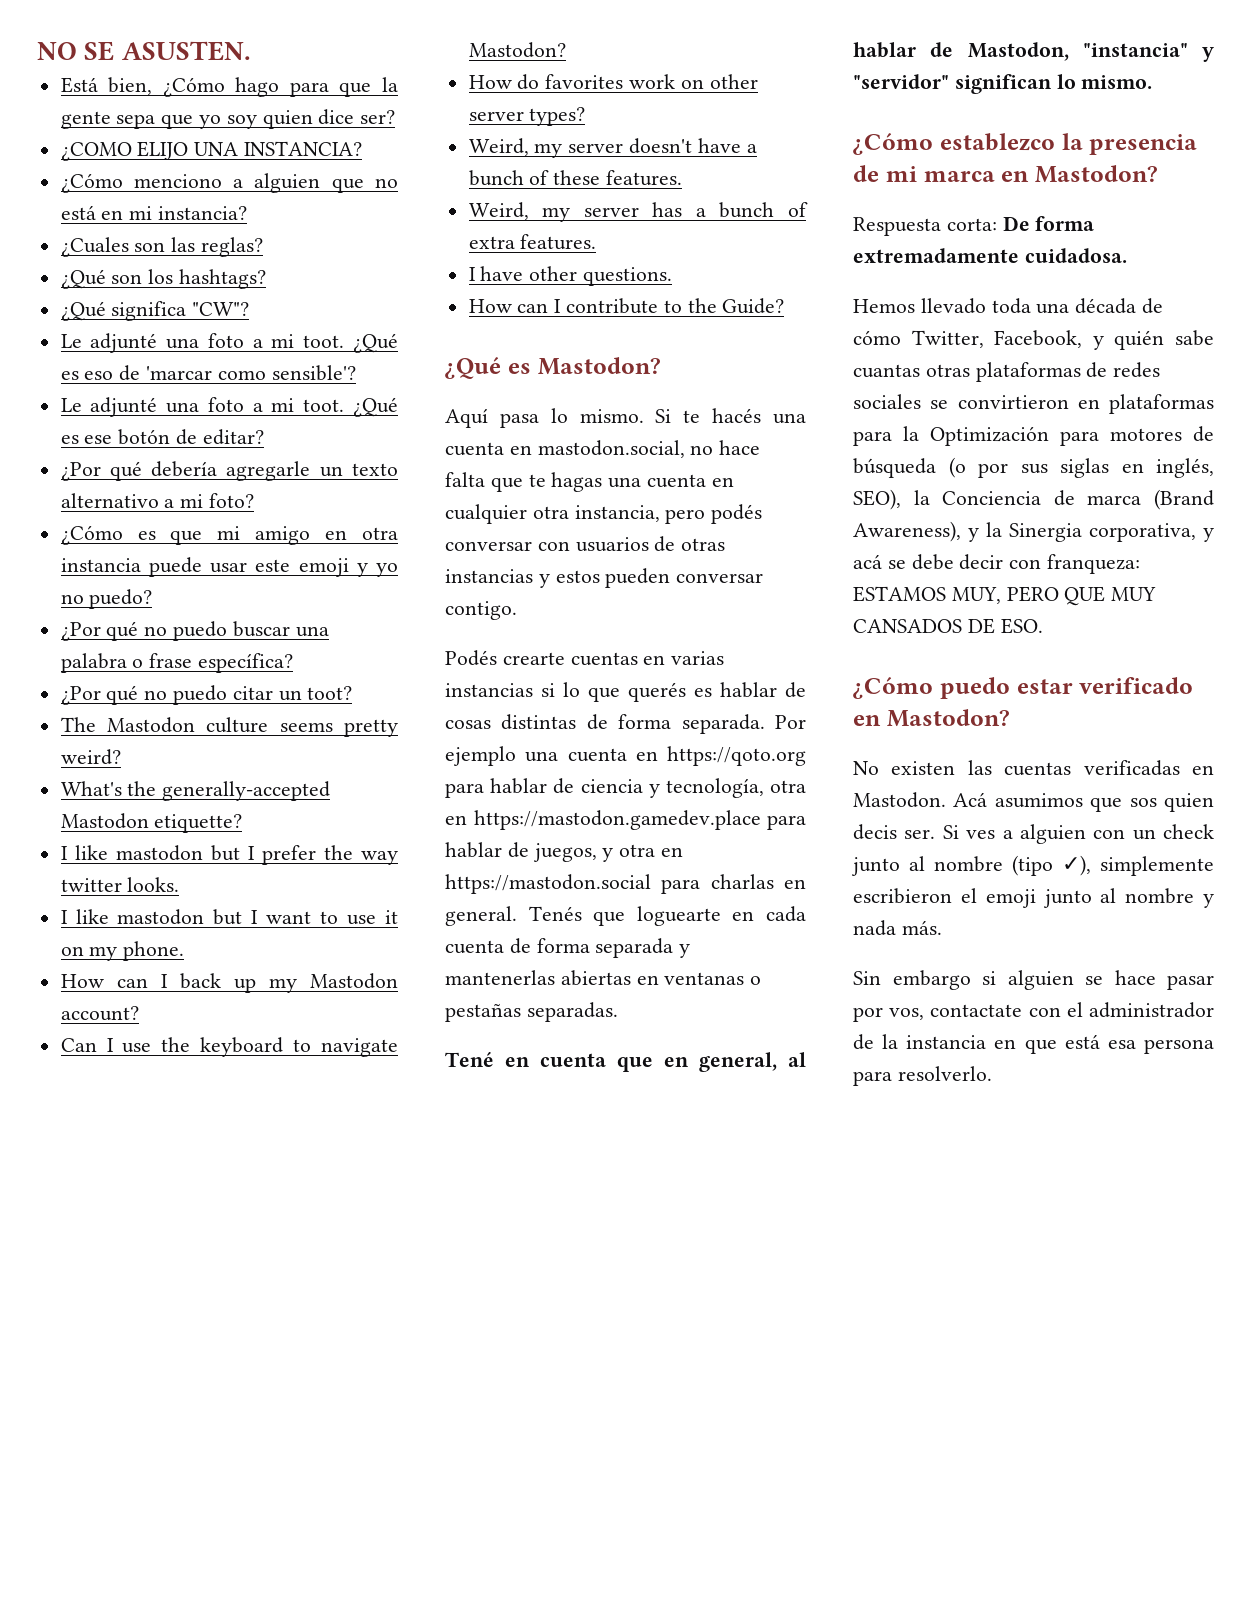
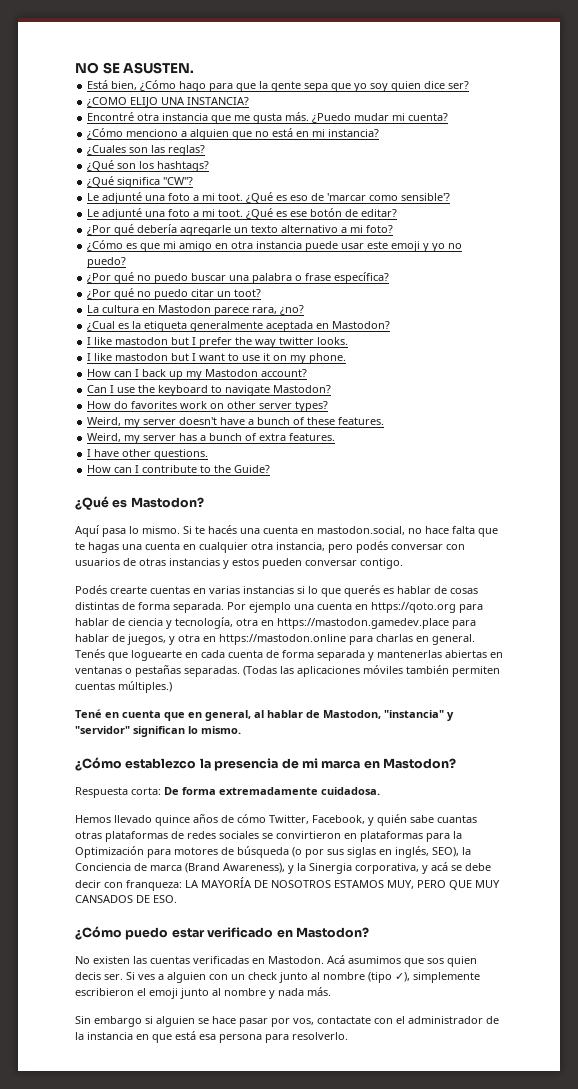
+ Encontré otra instancia que me gusta más. ¿Puedo mudar mi cuenta?
- The Mastodon culture seems pretty weird?
- What's the generally-accepted Mastodon etiquette?
+ La cultura en Mastodon parece rara, ¿no?
+ ¿Cual es la etiqueta generalmente aceptada en Mastodon?
- Por ejemplo una cuenta en https://qoto.org para hablar de ciencia y tecnología, otra en https://mastodon.gamedev.place para hablar de juegos, y otra en https://mastodon.social para charlas en general.
+ Por ejemplo una cuenta en https://qoto.org para hablar de ciencia y tecnología, otra en https://mastodon.gamedev.place para hablar de juegos, y otra en https://mastodon.online para charlas en general.
+ (Todas las aplicaciones móviles también permiten cuentas múltiples.)
- Hemos llevado toda una década de cómo Twitter, Facebook, y quién sabe cuantas otras plataformas de redes sociales se convirtieron en plataformas para la Optimización para motores de búsqueda (o por sus siglas en inglés, SEO), la Conciencia de marca (Brand Awareness), y la Sinergia corporativa, y acá se debe decir con franqueza: ESTAMOS MUY, PERO QUE MUY CANSADOS DE ESO.
+ Hemos llevado quince años de cómo Twitter, Facebook, y quién sabe cuantas otras plataformas de redes sociales se convirtieron en plataformas para la Optimización para motores de búsqueda (o por sus siglas en inglés, SEO), la Conciencia de marca (Brand Awareness), y la Sinergia corporativa, y acá se debe decir con franqueza: LA MAYORÍA DE NOSOTROS ESTAMOS MUY, PERO QUE MUY CANSADOS DE ESO.

